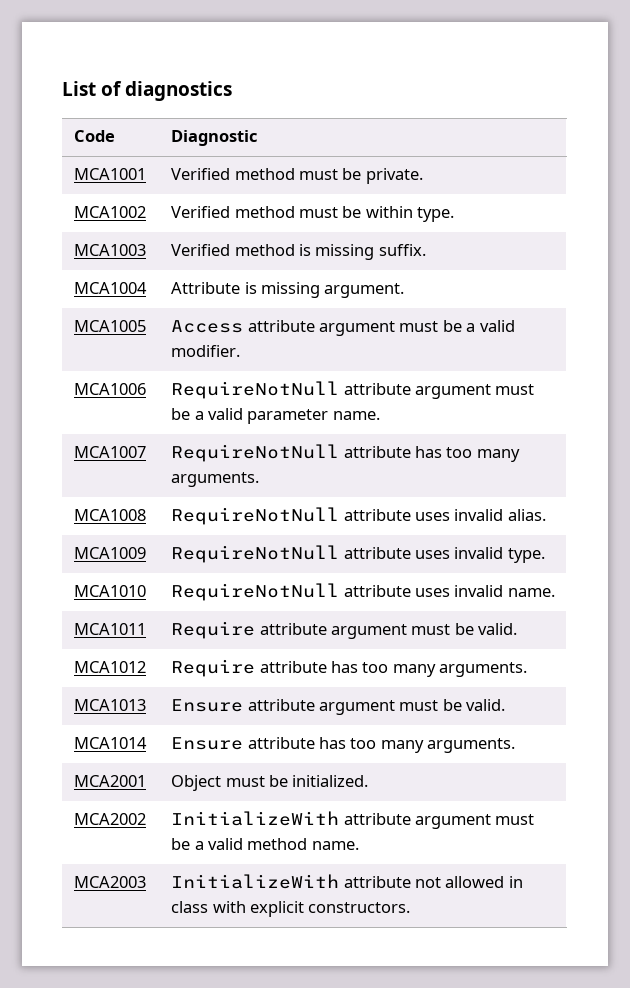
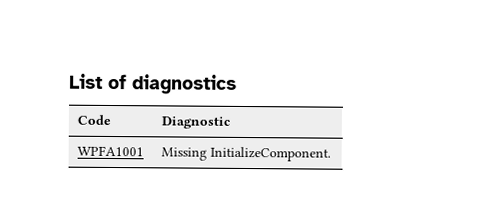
- MCA1001 | Verified method must be private.
- MCA1002 | Verified method must be within type.
- MCA1003 | Verified method is missing suffix.
- MCA1004 | Attribute is missing argument.
- MCA1005 | Access attribute argument must be a valid modifier.
- MCA1006 | RequireNotNull attribute argument must be a valid parameter name.
- MCA1007 | RequireNotNull attribute has too many arguments.
- MCA1008 | RequireNotNull attribute uses invalid alias.
- MCA1009 | RequireNotNull attribute uses invalid type.
- MCA1010 | RequireNotNull attribute uses invalid name.
- MCA1011 | Require attribute argument must be valid.
- MCA1012 | Require attribute has too many arguments.
- MCA1013 | Ensure attribute argument must be valid.
- MCA1014 | Ensure attribute has too many arguments.
- MCA2001 | Object must be initialized.
- MCA2002 | InitializeWith attribute argument must be a valid method name.
- MCA2003 | InitializeWith attribute not allowed in class with explicit constructors.
+ WPFA1001 | Missing InitializeComponent.

